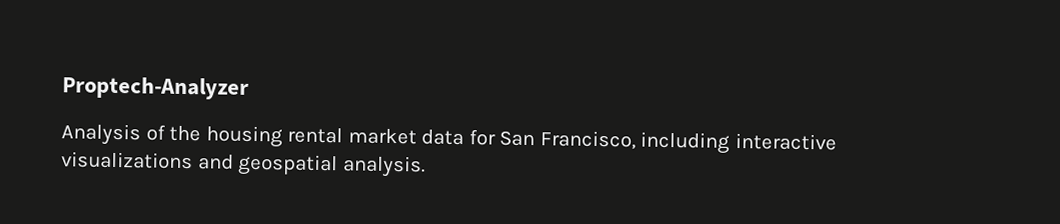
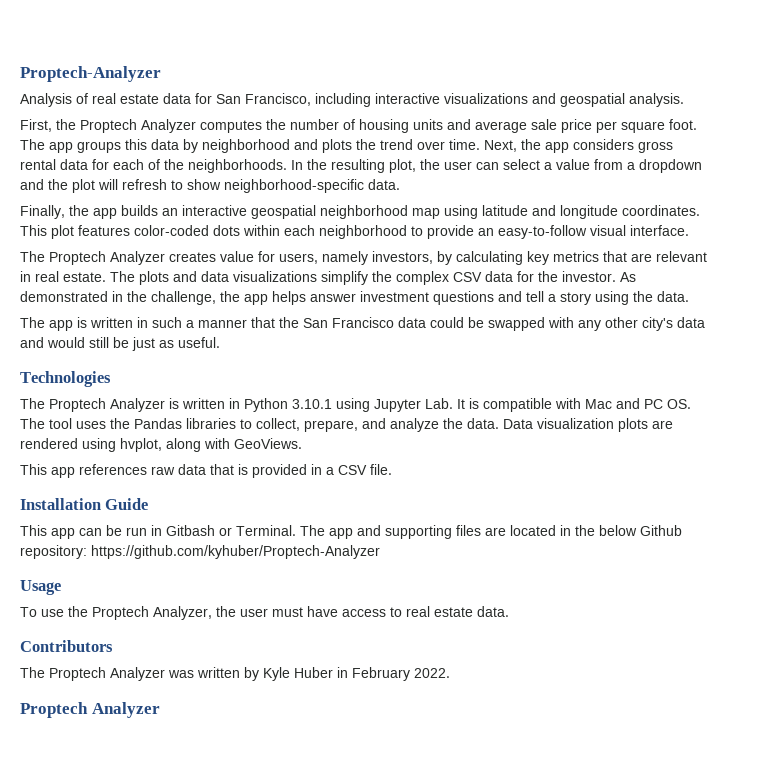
- Analysis of the housing rental market data for San Francisco, including interactive visualizations and geospatial analysis.
+ Analysis of real estate data for San Francisco, including interactive visualizations and geospatial analysis.
+ First, the Proptech Analyzer computes the number of housing units and average sale price per square foot. The app groups this data by neighborhood and plots the trend over time. Next, the app considers gross rental data for each of the neighborhoods. In the resulting plot, the user can select a value from a dropdown and the plot will refresh to show neighborhood-specific data.
+ Finally, the app builds an interactive geospatial neighborhood map using latitude and longitude coordinates. This plot features color-coded dots within each neighborhood to provide an easy-to-follow visual interface.
+ The Proptech Analyzer creates value for users, namely investors, by calculating key metrics that are relevant in real estate. The plots and data visualizations simplify the complex CSV data for the investor. As demonstrated in the challenge, the app helps answer investment questions and tell a story using the data.
+ The app is written in such a manner that the San Francisco data could be swapped with any other city's data and would still be just as useful.
+ Technologies
+ The Proptech Analyzer is written in Python 3.10.1 using Jupyter Lab. It is compatible with Mac and PC OS. The tool uses the Pandas libraries to collect, prepare, and analyze the data. Data visualization plots are rendered using hvplot, along with GeoViews.
+ This app references raw data that is provided in a CSV file.
+ Installation Guide
+ This app can be run in Gitbash or Terminal. The app and supporting files are located in the below Github repository: https://github.com/kyhuber/Proptech-Analyzer
+ Usage
+ To use the Proptech Analyzer, the user must have access to real estate data.
+ Contributors
+ The Proptech Analyzer was written by Kyle Huber in February 2022.
+ Proptech Analyzer

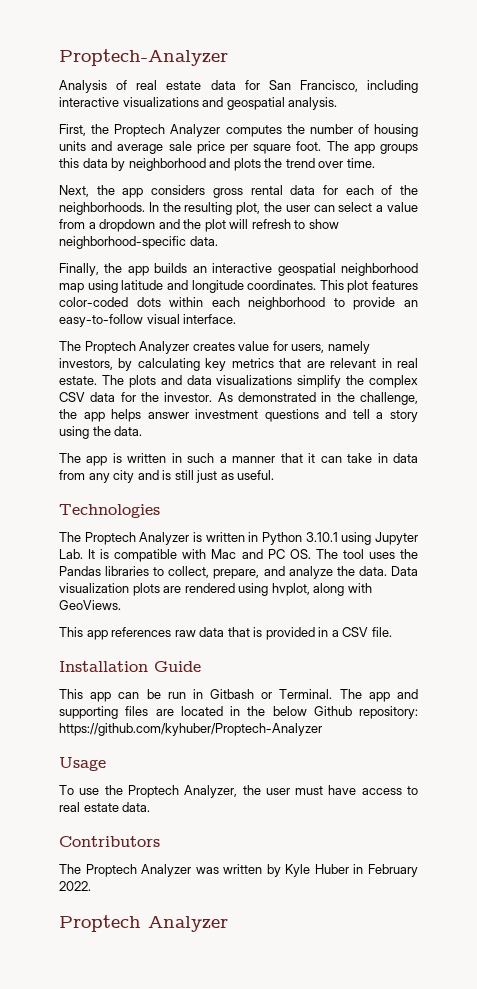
- The app groups this data by neighborhood and plots the trend over time. Next, the app considers gross rental data for each of the neighborhoods.
+ The app groups this data by neighborhood and plots the trend over time.
+ Next, the app considers gross rental data for each of the neighborhoods.
- The app is written in such a manner that the San Francisco data could be swapped with any other city's data and would still be just as useful.
+ The app is written in such a manner that it can take in data from any city and is still just as useful.

